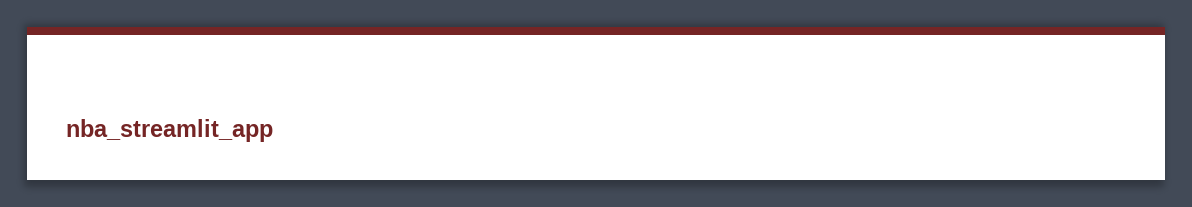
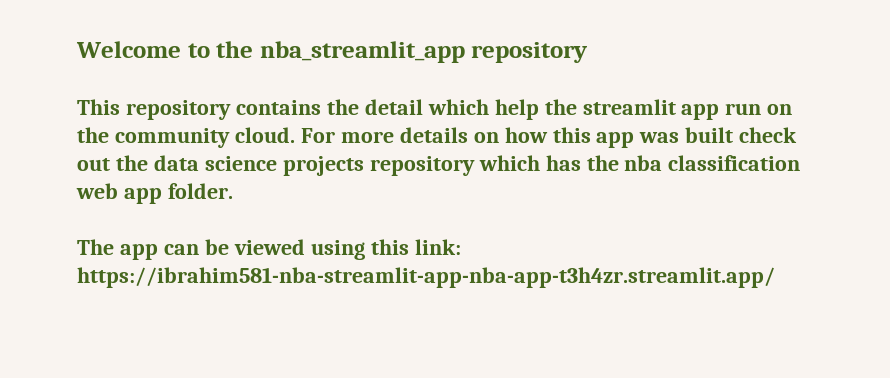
- nba_streamlit_app
+ Welcome to the nba_streamlit_app repository
+ This repository contains the detail which help the streamlit app run on the community cloud. For more details on how this app was built check out the data science projects repository which has the nba classification web app folder.
+ The app can be viewed using this link: https://ibrahim581-nba-streamlit-app-nba-app-t3h4zr.streamlit.app/

